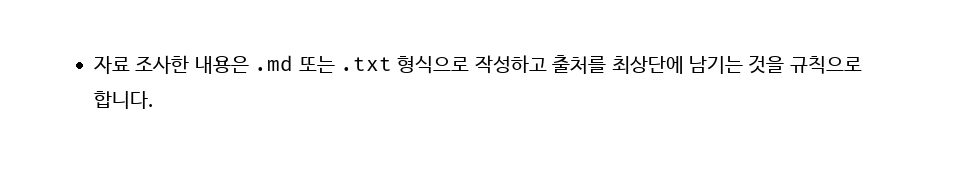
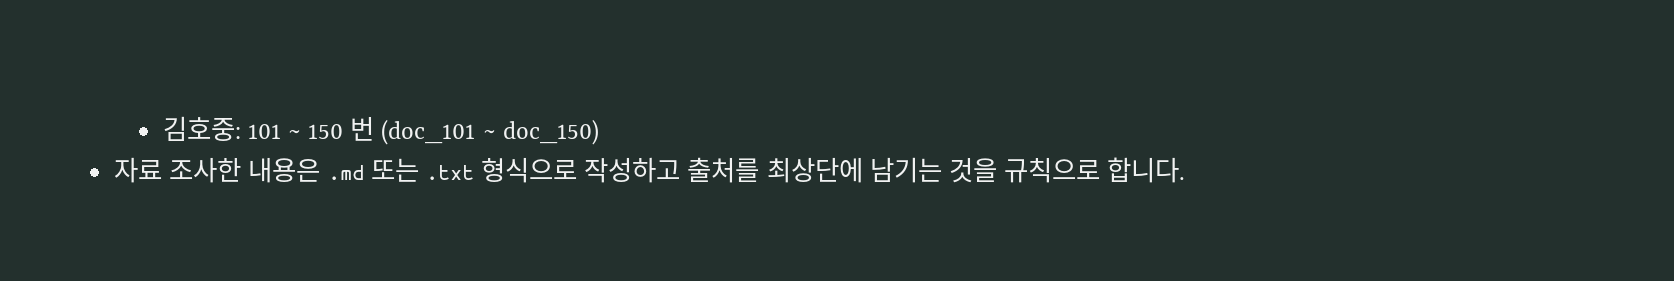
+ 김호중: 101 ~ 150 번 (doc_101 ~ doc_150)

